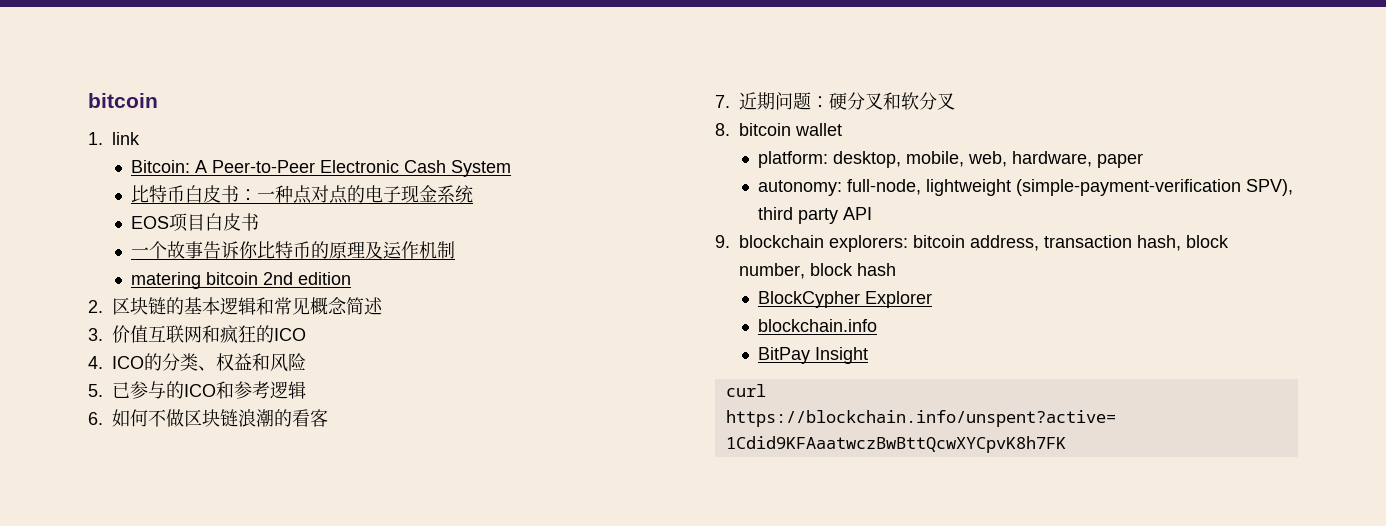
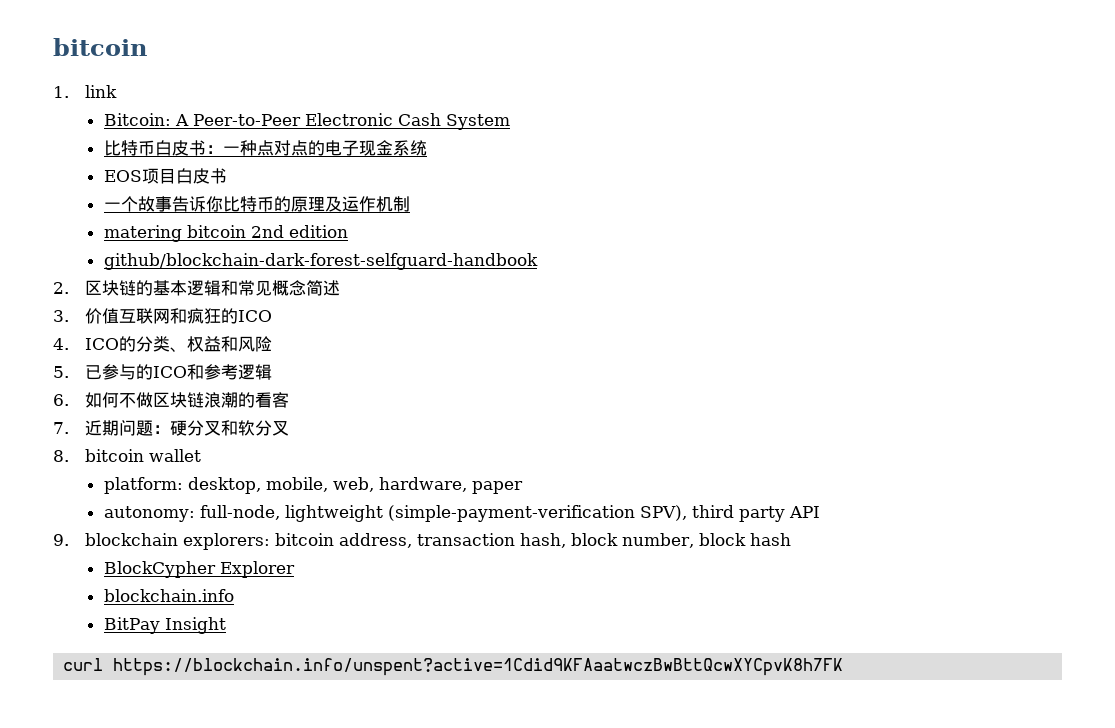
+ github/blockchain-dark-forest-selfguard-handbook

